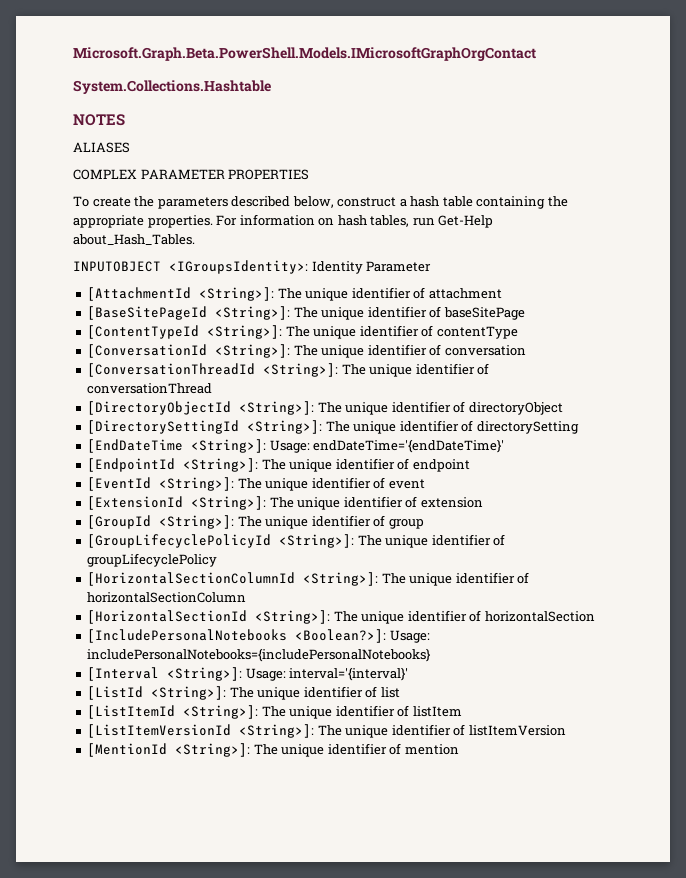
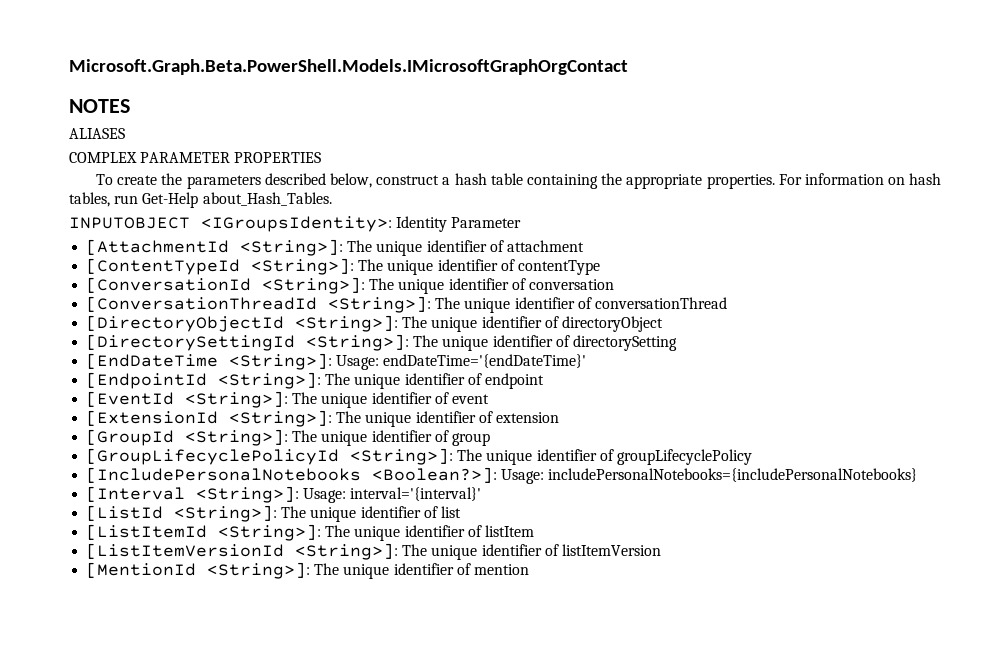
- System.Collections.Hashtable
- [BaseSitePageId <String>]: The unique identifier of baseSitePage
- [HorizontalSectionColumnId <String>]: The unique identifier of horizontalSectionColumn
- [HorizontalSectionId <String>]: The unique identifier of horizontalSection

